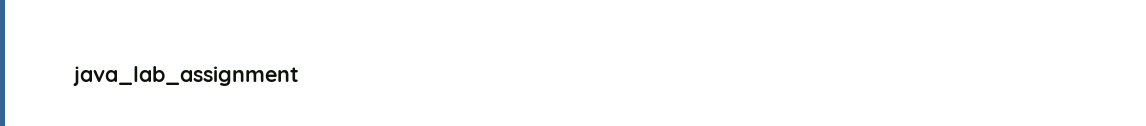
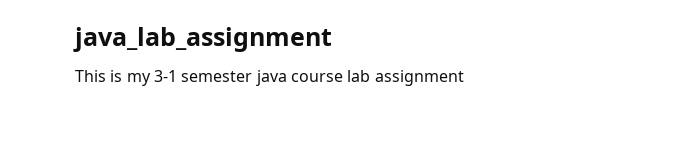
+ This is my 3-1 semester java course lab assignment

